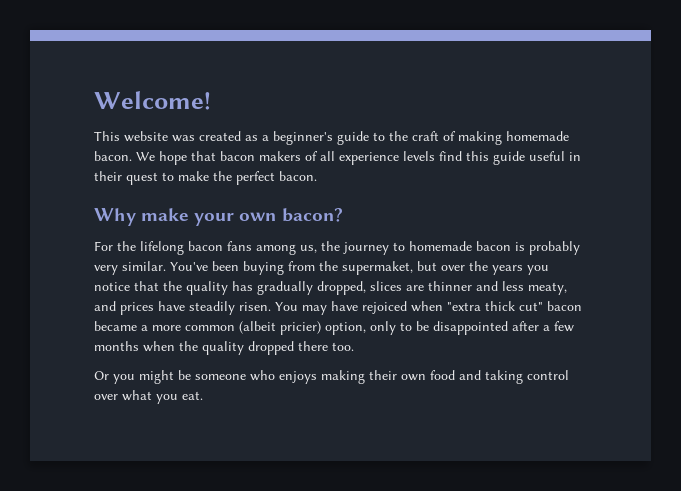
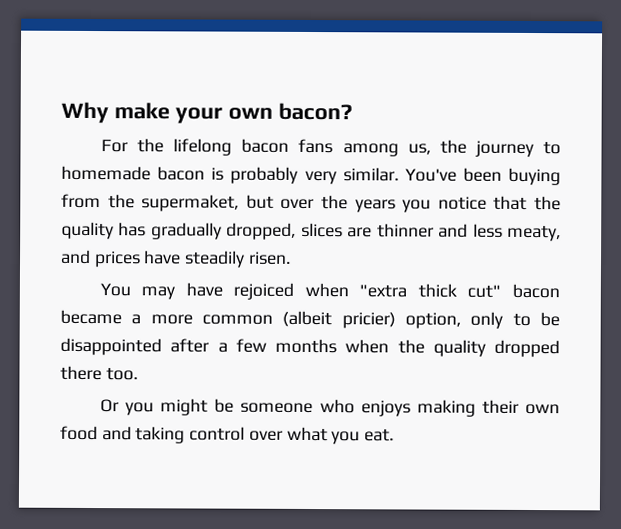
- Welcome!
- This website was created as a beginner's guide to the craft of making homemade bacon. We hope that bacon makers of all experience levels find this guide useful in their quest to make the perfect bacon.
- You've been buying from the supermaket, but over the years you notice that the quality has gradually dropped, slices are thinner and less meaty, and prices have steadily risen. You may have rejoiced when "extra thick cut" bacon became a more common (albeit pricier) option, only to be disappointed after a few months when the quality dropped there too.
+ You've been buying from the supermaket, but over the years you notice that the quality has gradually dropped, slices are thinner and less meaty, and prices have steadily risen.
+ You may have rejoiced when "extra thick cut" bacon became a more common (albeit pricier) option, only to be disappointed after a few months when the quality dropped there too.

